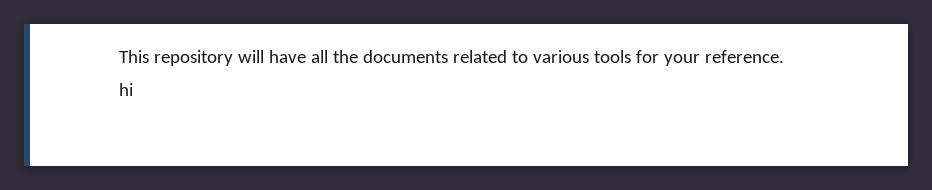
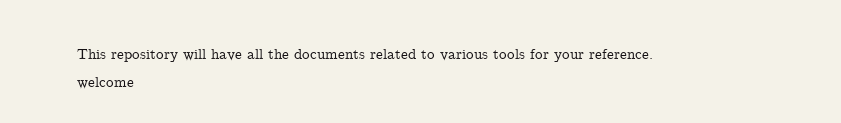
- hi
+ welcome

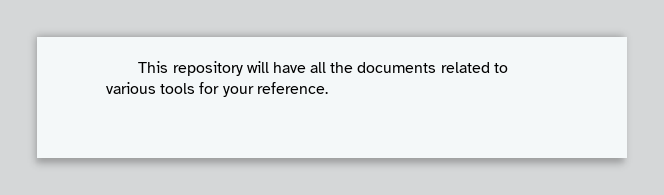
- welcome

